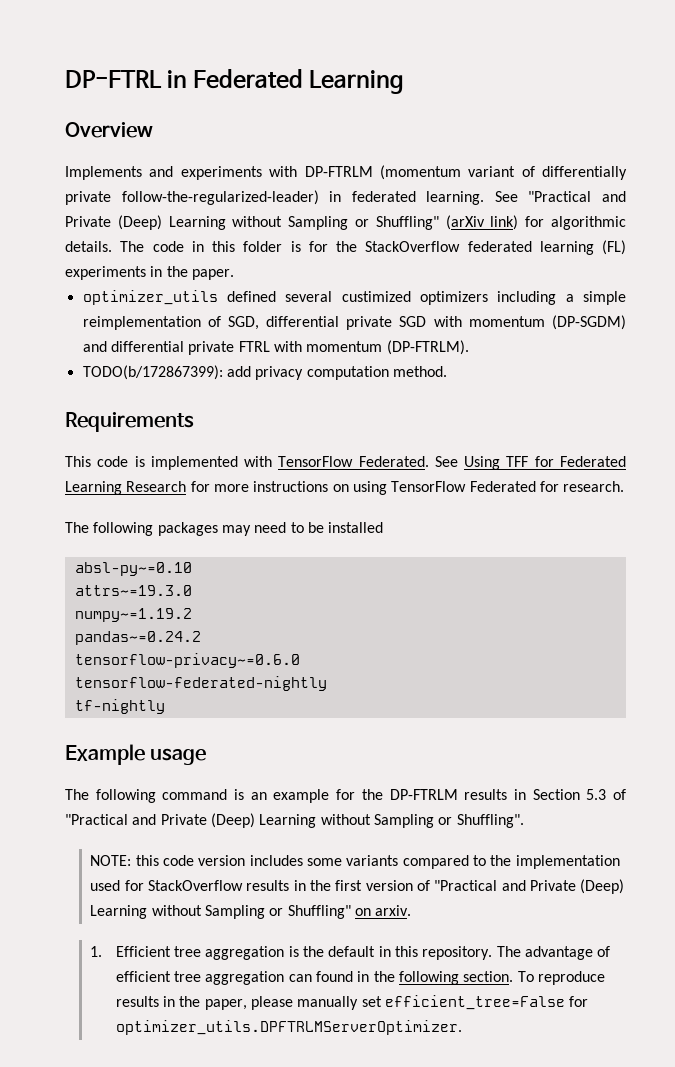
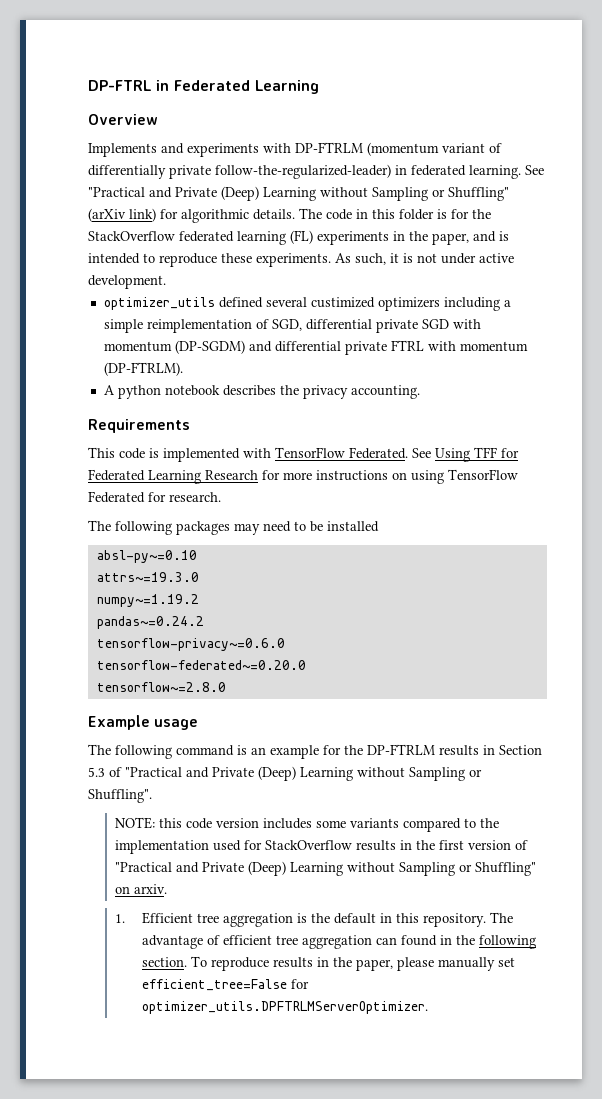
- The code in this folder is for the StackOverflow federated learning (FL) experiments in the paper.
+ The code in this folder is for the StackOverflow federated learning (FL) experiments in the paper, and is intended to reproduce these experiments. As such, it is not under active development.
- TODO(b/172867399): add privacy computation method.
+ A python notebook describes the privacy accounting.
- tensorflow-federated-nightly
- tf-nightly
+ tensorflow-federated~=0.20.0
+ tensorflow~=2.8.0

